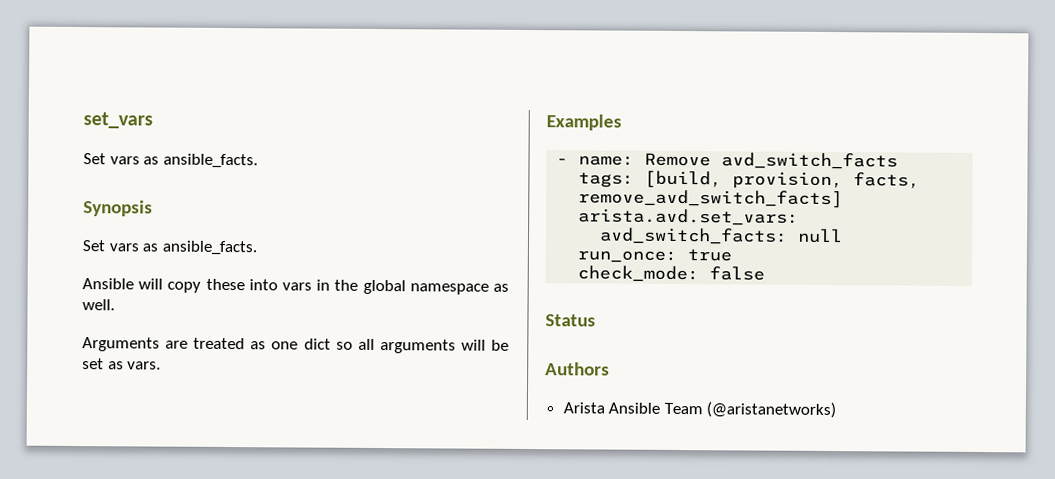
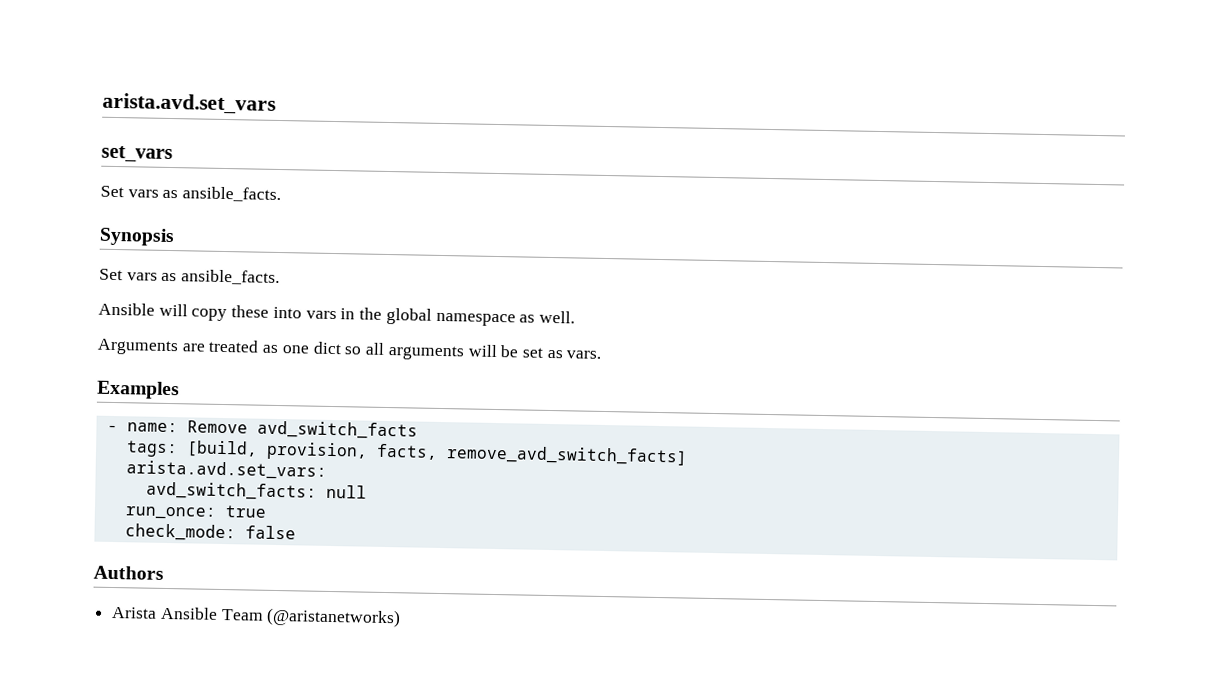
+ arista.avd.set_vars
- Status

